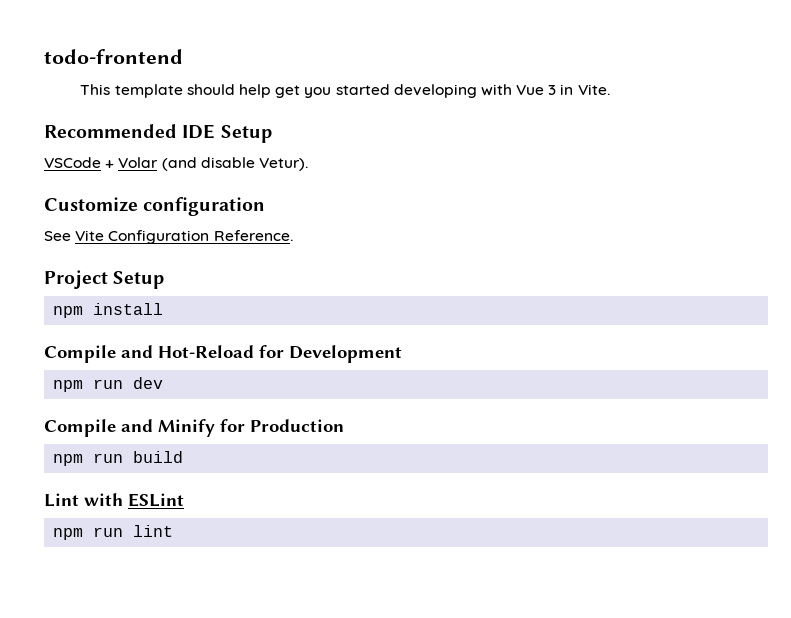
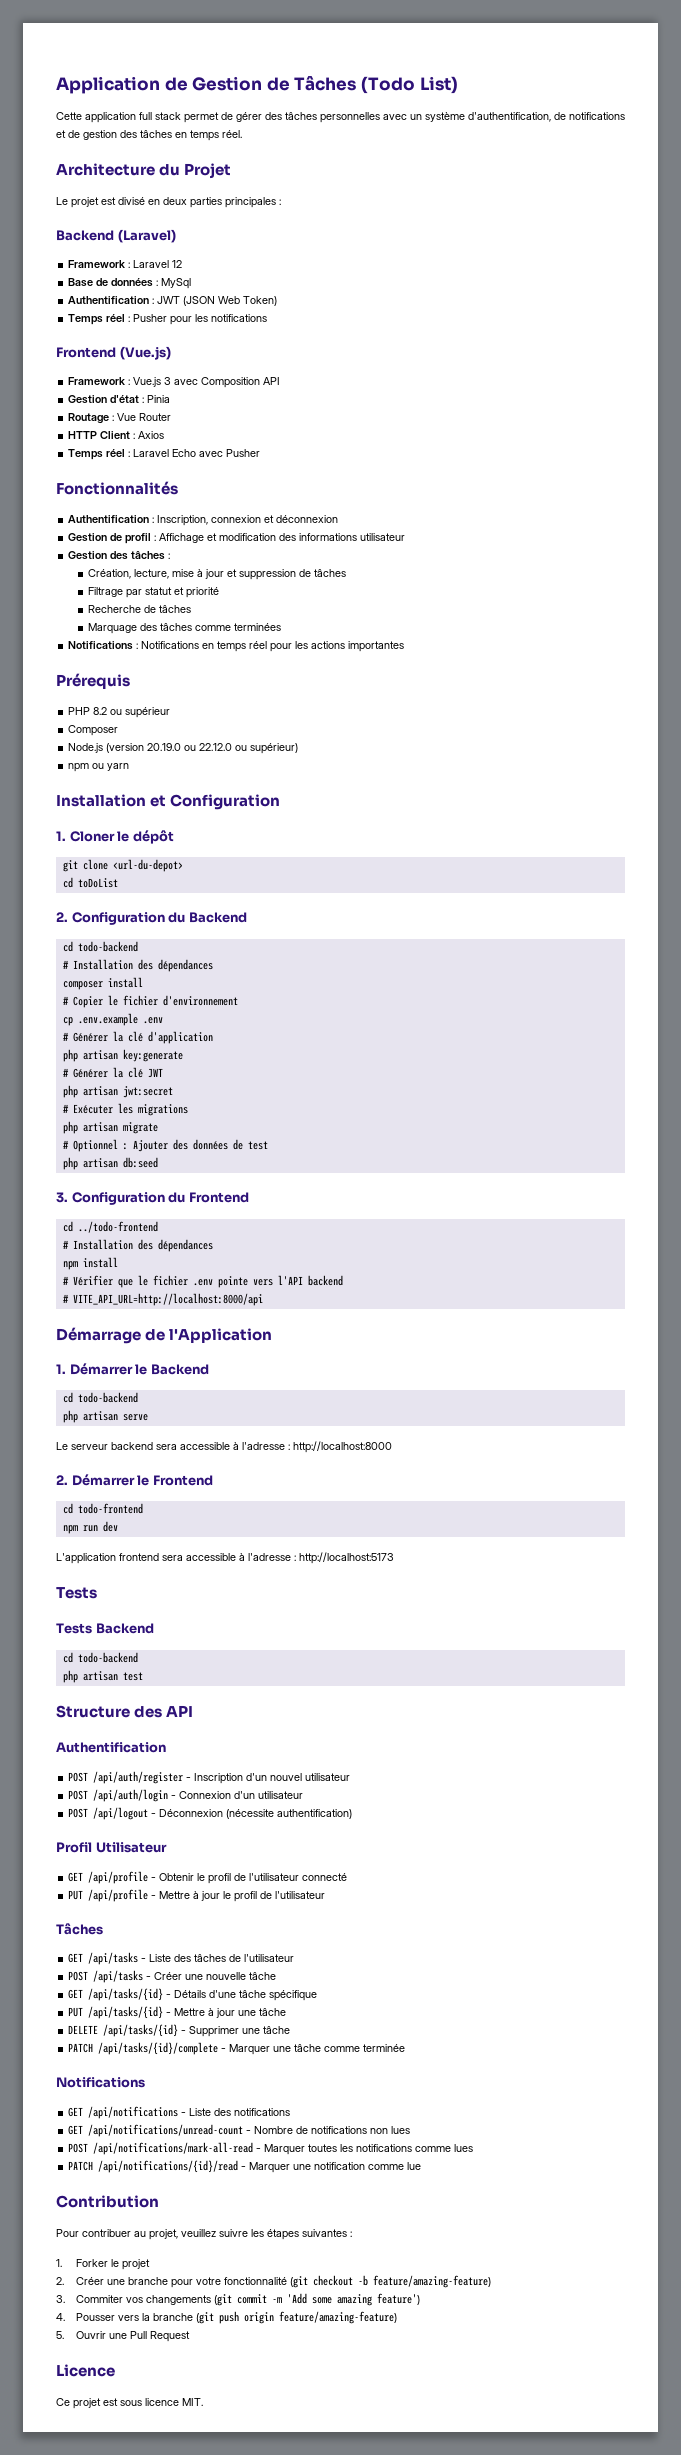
- todo-frontend
- This template should help get you started developing with Vue 3 in Vite.
- Recommended IDE Setup
- VSCode + Volar (and disable Vetur).
- Customize configuration
- See Vite Configuration Reference.
- Project Setup
+ Application de Gestion de Tâches (Todo List)
+ Cette application full stack permet de gérer des tâches personnelles avec un système d'authentification, de notifications et de gestion des tâches en temps réel.
+ Architecture du Projet
+ Le projet est divisé en deux parties principales :
+ Backend (Laravel)
+ Framework : Laravel 12
+ Base de données : MySql
+ Authentification : JWT (JSON Web Token)
+ Temps réel : Pusher pour les notifications
+ Frontend (Vue.js)
+ Framework : Vue.js 3 avec Composition API
+ Gestion d'état : Pinia
+ Routage : Vue Router
+ HTTP Client : Axios
+ Temps réel : Laravel Echo avec Pusher
+ Fonctionnalités
+ Authentification : Inscription, connexion et déconnexion
+ Gestion de profil : Affichage et modification des informations utilisateur
+ Gestion des tâches :
+ Création, lecture, mise à jour et suppression de tâches
+ Filtrage par statut et priorité
+ Recherche de tâches
+ Marquage des tâches comme terminées
+ Notifications : Notifications en temps réel pour les actions importantes
+ Prérequis
+ PHP 8.2 ou supérieur
+ Composer
+ Node.js (version 20.19.0 ou 22.12.0 ou supérieur)
+ npm ou yarn
+ Installation et Configuration
+ 1. Cloner le dépôt
+ git clone <url-du-depot>
+ cd toDoList
+ 2. Configuration du Backend
+ cd todo-backend
+ # Installation des dépendances
+ composer install
+ # Copier le fichier d'environnement
+ cp .env.example .env
+ # Générer la clé d'application
+ php artisan key:generate
+ # Générer la clé JWT
+ php artisan jwt:secret
+ # Exécuter les migrations
+ php artisan migrate
+ # Optionnel : Ajouter des données de test
+ php artisan db:seed
+ 3. Configuration du Frontend
+ cd ../todo-frontend
+ # Installation des dépendances
  npm install
- Compile and Hot-Reload for Development
+ # Vérifier que le fichier .env pointe vers l'API backend
+ # VITE_API_URL=http://localhost:8000/api
+ Démarrage de l'Application
+ 1. Démarrer le Backend
+ cd todo-backend
+ php artisan serve
+ Le serveur backend sera accessible à l'adresse : http://localhost:8000
+ 2. Démarrer le Frontend
+ cd todo-frontend
  npm run dev
- Compile and Minify for Production
- npm run build
- Lint with ESLint
- npm run lint
+ L'application frontend sera accessible à l'adresse : http://localhost:5173
+ Tests
+ Tests Backend
+ cd todo-backend
+ php artisan test
+ Structure des API
+ Authentification
+ POST /api/auth/register - Inscription d'un nouvel utilisateur
+ POST /api/auth/login - Connexion d'un utilisateur
+ POST /api/logout - Déconnexion (nécessite authentification)
+ Profil Utilisateur
+ GET /api/profile - Obtenir le profil de l'utilisateur connecté
+ PUT /api/profile - Mettre à jour le profil de l'utilisateur
+ Tâches
+ GET /api/tasks - Liste des tâches de l'utilisateur
+ POST /api/tasks - Créer une nouvelle tâche
+ GET /api/tasks/{id} - Détails d'une tâche spécifique
+ PUT /api/tasks/{id} - Mettre à jour une tâche
+ DELETE /api/tasks/{id} - Supprimer une tâche
+ PATCH /api/tasks/{id}/complete - Marquer une tâche comme terminée
+ Notifications
+ GET /api/notifications - Liste des notifications
+ GET /api/notifications/unread-count - Nombre de notifications non lues
+ POST /api/notifications/mark-all-read - Marquer toutes les notifications comme lues
+ PATCH /api/notifications/{id}/read - Marquer une notification comme lue
+ Contribution
+ Pour contribuer au projet, veuillez suivre les étapes suivantes :
+ 1. Forker le projet
+ 2. Créer une branche pour votre fonctionnalité (git checkout -b feature/amazing-feature)
+ 3. Commiter vos changements (git commit -m 'Add some amazing feature')
+ 4. Pousser vers la branche (git push origin feature/amazing-feature)
+ 5. Ouvrir une Pull Request
+ Licence
+ Ce projet est sous licence MIT.

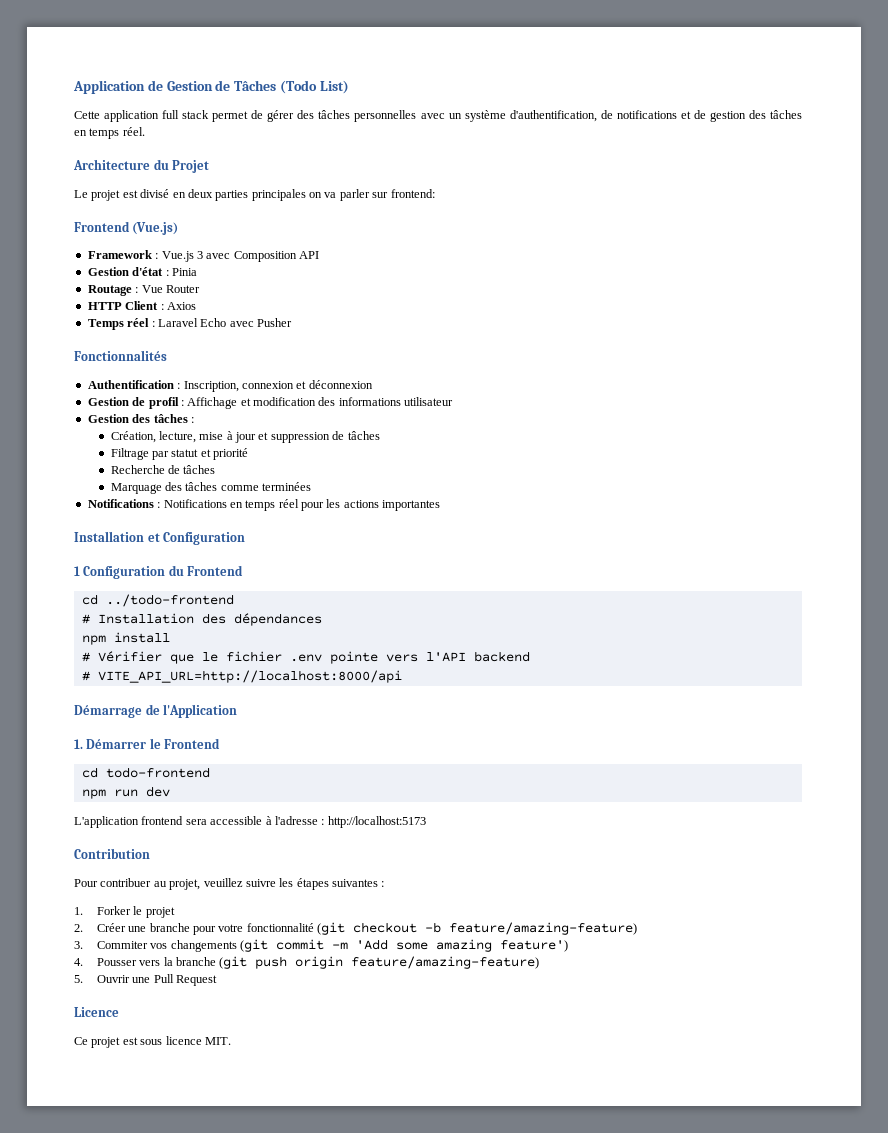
- Le projet est divisé en deux parties principales :
- Backend (Laravel)
- Framework : Laravel 12
- Base de données : MySql
- Authentification : JWT (JSON Web Token)
- Temps réel : Pusher pour les notifications
+ Le projet est divisé en deux parties principales on va parler sur frontend:
- Prérequis
- PHP 8.2 ou supérieur
- Composer
- Node.js (version 20.19.0 ou 22.12.0 ou supérieur)
- npm ou yarn
  Installation et Configuration
- 1. Cloner le dépôt
- git clone <url-du-depot>
- cd toDoList
- 2. Configuration du Backend
- cd todo-backend
- # Installation des dépendances
- composer install
- # Copier le fichier d'environnement
- cp .env.example .env
- # Générer la clé d'application
- php artisan key:generate
- # Générer la clé JWT
- php artisan jwt:secret
- # Exécuter les migrations
- php artisan migrate
- # Optionnel : Ajouter des données de test
- php artisan db:seed
- 3. Configuration du Frontend
+ 1 Configuration du Frontend
- 1. Démarrer le Backend
- cd todo-backend
- php artisan serve
- Le serveur backend sera accessible à l'adresse : http://localhost:8000
- 2. Démarrer le Frontend
+ 1. Démarrer le Frontend
  L'application frontend sera accessible à l'adresse : http://localhost:5173
- Tests
- Tests Backend
- cd todo-backend
- php artisan test
- Structure des API
- Authentification
- POST /api/auth/register - Inscription d'un nouvel utilisateur
- POST /api/auth/login - Connexion d'un utilisateur
- POST /api/logout - Déconnexion (nécessite authentification)
- Profil Utilisateur
- GET /api/profile - Obtenir le profil de l'utilisateur connecté
- PUT /api/profile - Mettre à jour le profil de l'utilisateur
- Tâches
- GET /api/tasks - Liste des tâches de l'utilisateur
- POST /api/tasks - Créer une nouvelle tâche
- GET /api/tasks/{id} - Détails d'une tâche spécifique
- PUT /api/tasks/{id} - Mettre à jour une tâche
- DELETE /api/tasks/{id} - Supprimer une tâche
- PATCH /api/tasks/{id}/complete - Marquer une tâche comme terminée
- Notifications
- GET /api/notifications - Liste des notifications
- GET /api/notifications/unread-count - Nombre de notifications non lues
- POST /api/notifications/mark-all-read - Marquer toutes les notifications comme lues
- PATCH /api/notifications/{id}/read - Marquer une notification comme lue

